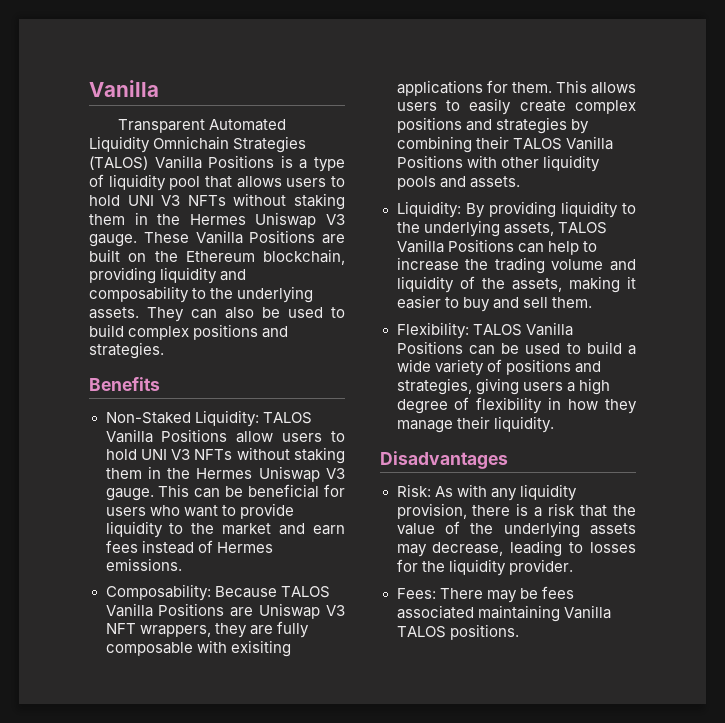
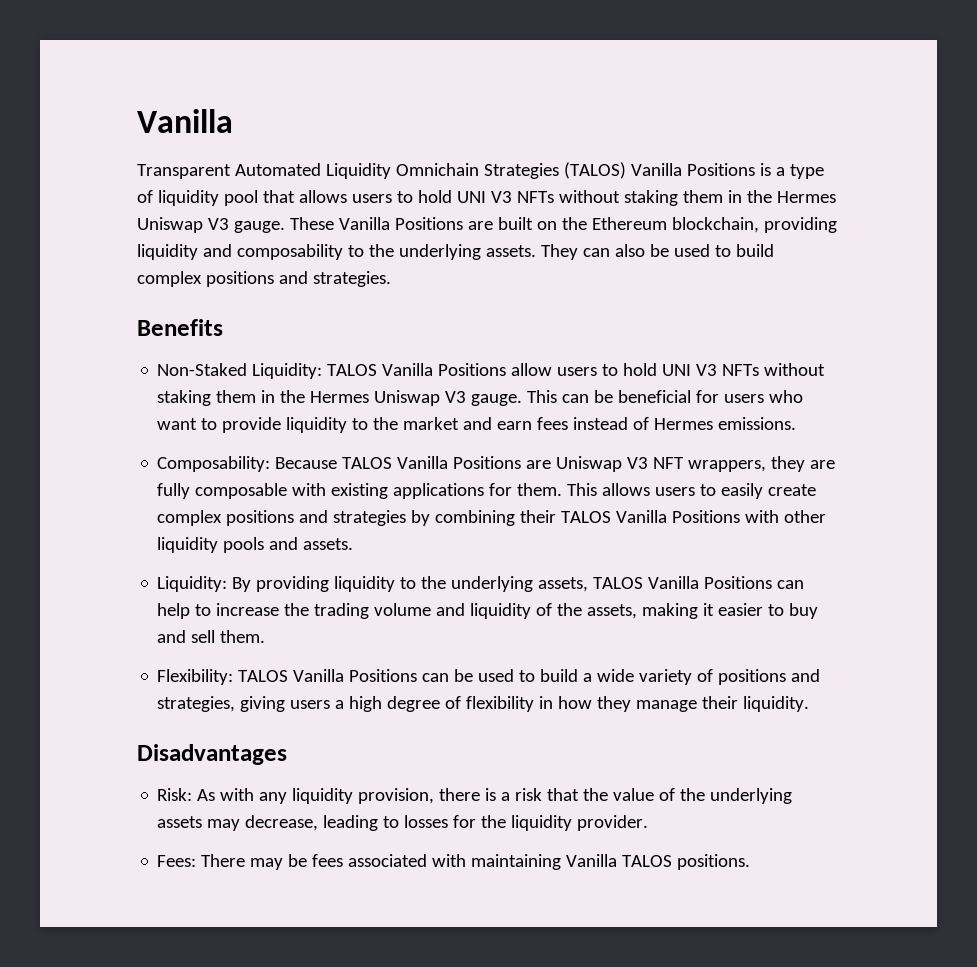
- Composability: Because TALOS Vanilla Positions are Uniswap V3 NFT wrappers, they are fully composable with exisiting applications for them.
+ Composability: Because TALOS Vanilla Positions are Uniswap V3 NFT wrappers, they are fully composable with existing applications for them.
- Fees: There may be fees associated maintaining Vanilla TALOS positions.
+ Fees: There may be fees associated with maintaining Vanilla TALOS positions.

